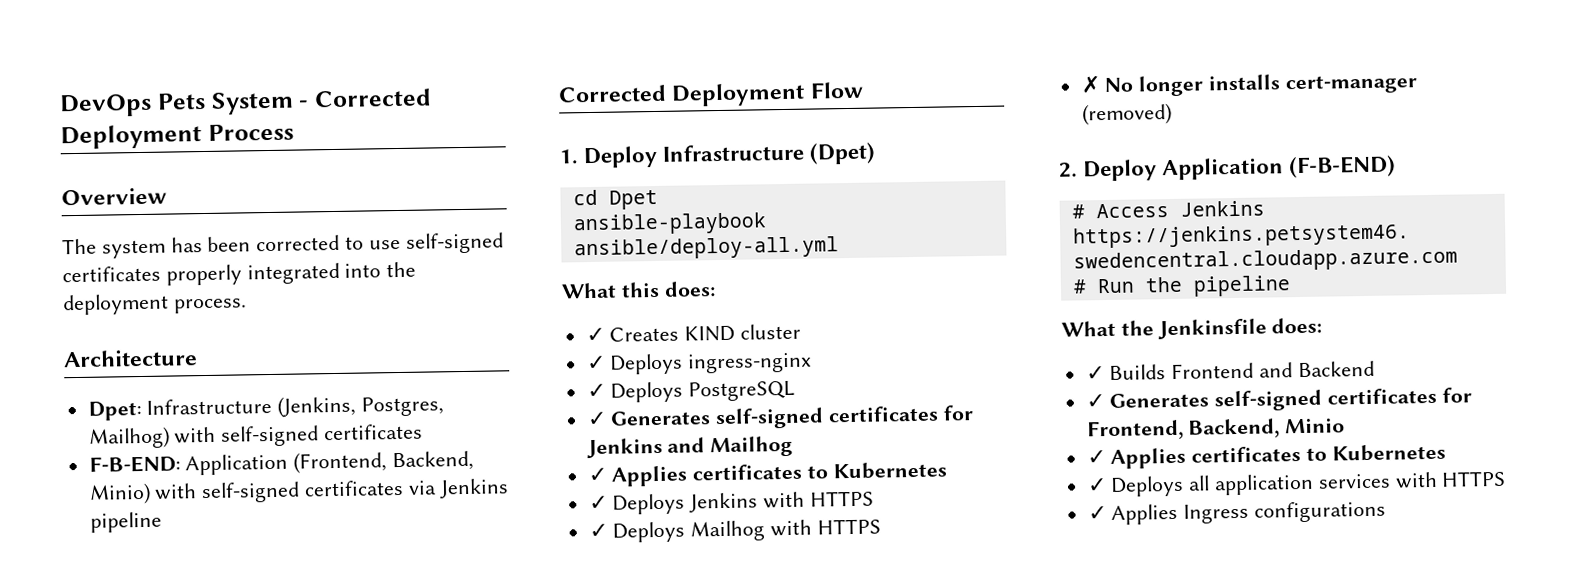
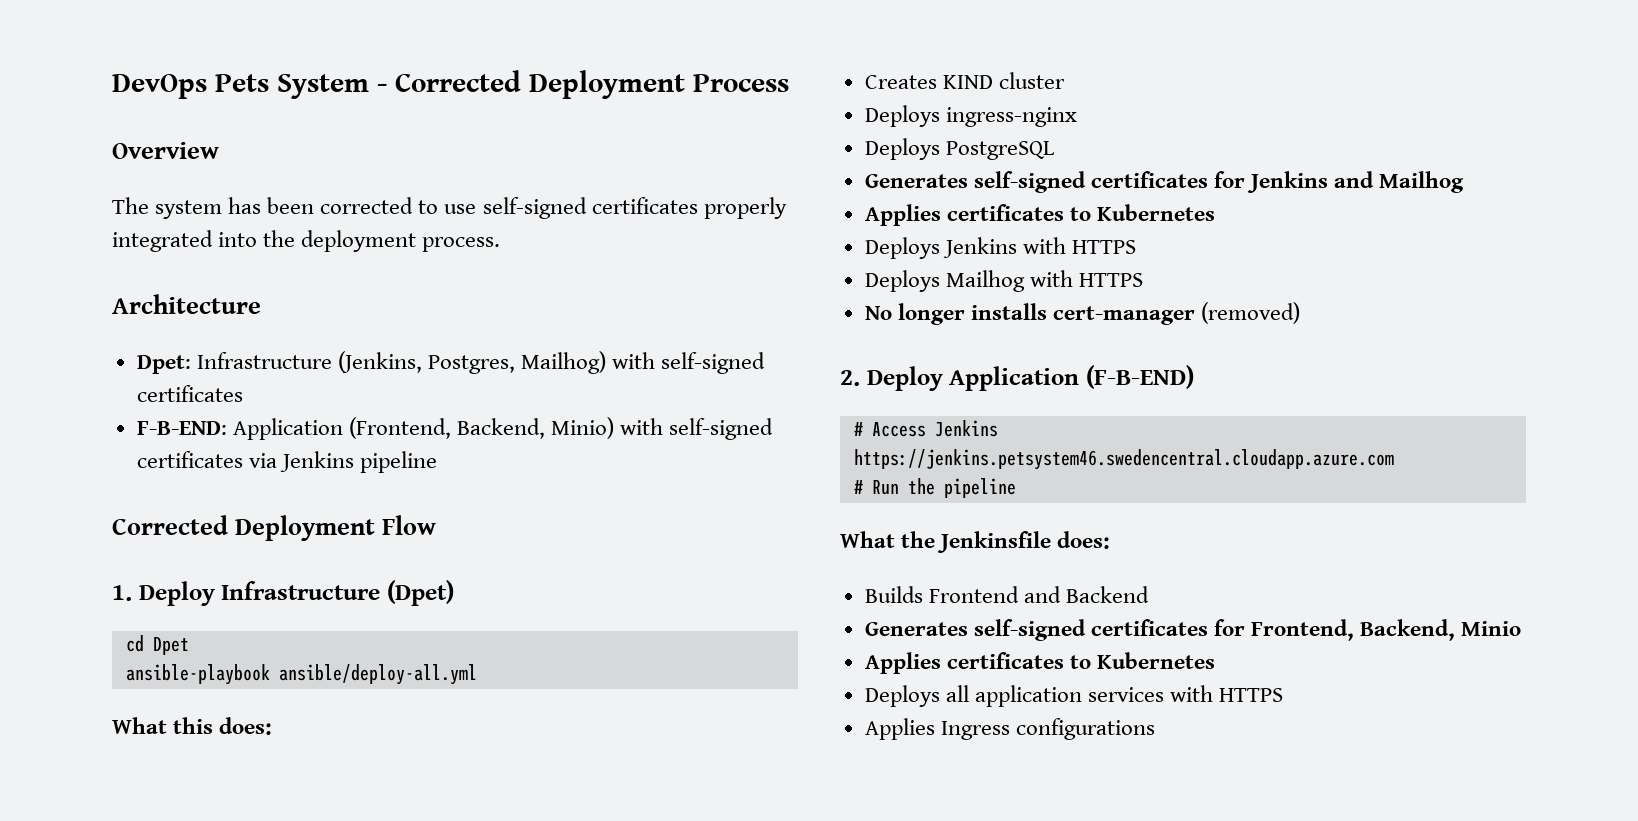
- ✓ Creates KIND cluster
+ Creates KIND cluster
- ✓ Deploys ingress-nginx
+ Deploys ingress-nginx
- ✓ Deploys PostgreSQL
+ Deploys PostgreSQL
- ✓ Generates self-signed certificates for Jenkins and Mailhog
- ✓ Applies certificates to Kubernetes
- ✓ Deploys Jenkins with HTTPS
+ Generates self-signed certificates for Jenkins and Mailhog
+ Applies certificates to Kubernetes
+ Deploys Jenkins with HTTPS
- ✓ Deploys Mailhog with HTTPS
+ Deploys Mailhog with HTTPS
- ✗ No longer installs cert-manager (removed)
+ No longer installs cert-manager (removed)
- ✓ Builds Frontend and Backend
+ Builds Frontend and Backend
- ✓ Generates self-signed certificates for Frontend, Backend, Minio
- ✓ Applies certificates to Kubernetes
- ✓ Deploys all application services with HTTPS
+ Generates self-signed certificates for Frontend, Backend, Minio
+ Applies certificates to Kubernetes
+ Deploys all application services with HTTPS
- ✓ Applies Ingress configurations
+ Applies Ingress configurations

